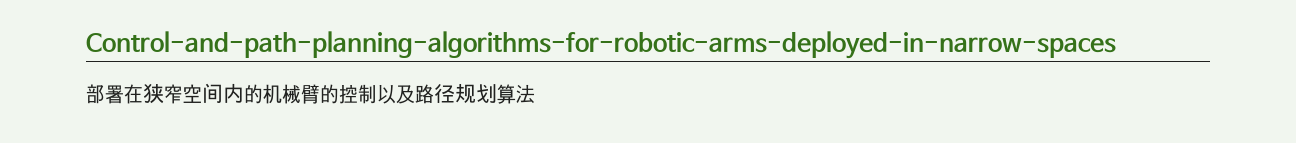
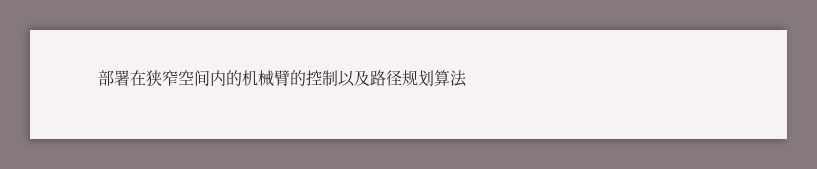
- Control-and-path-planning-algorithms-for-robotic-arms-deployed-in-narrow-spaces

